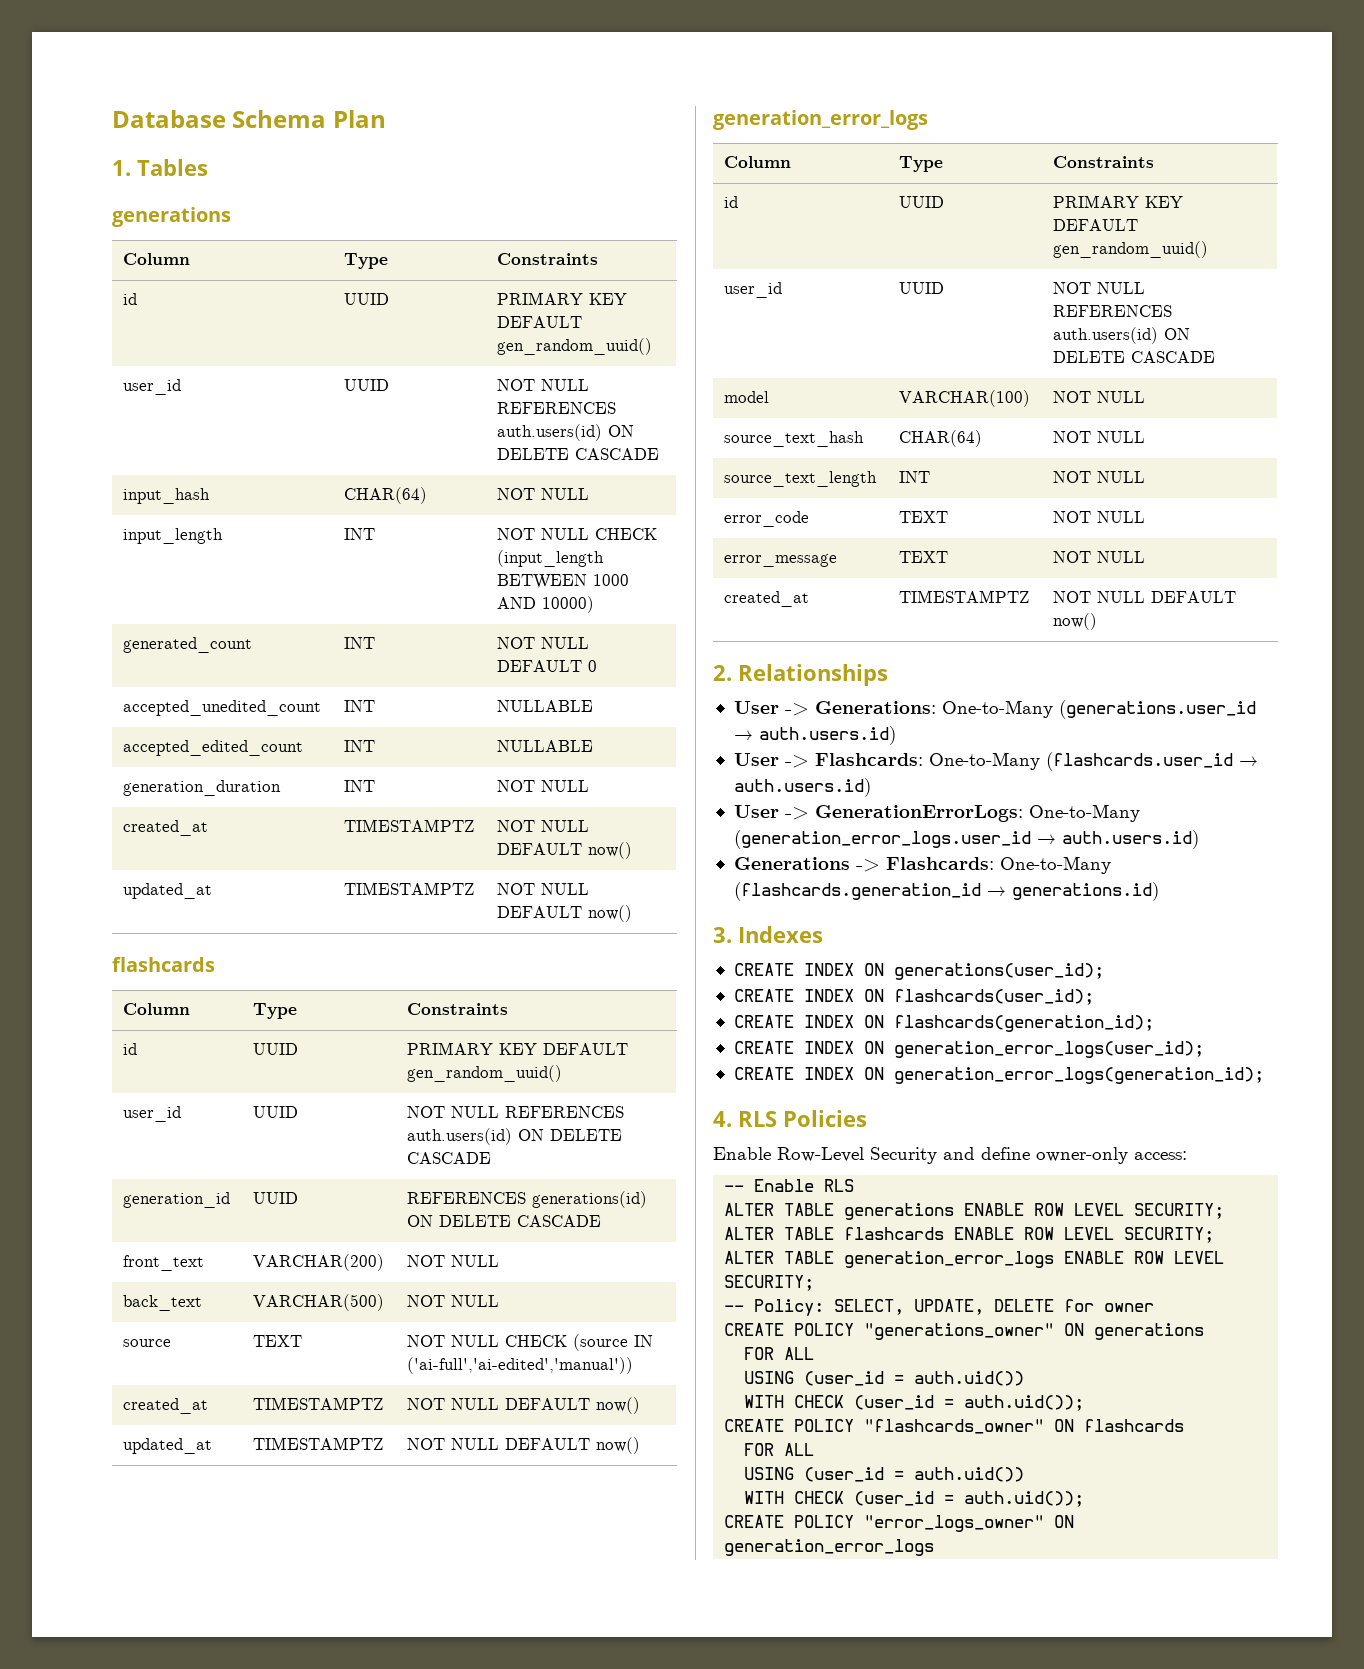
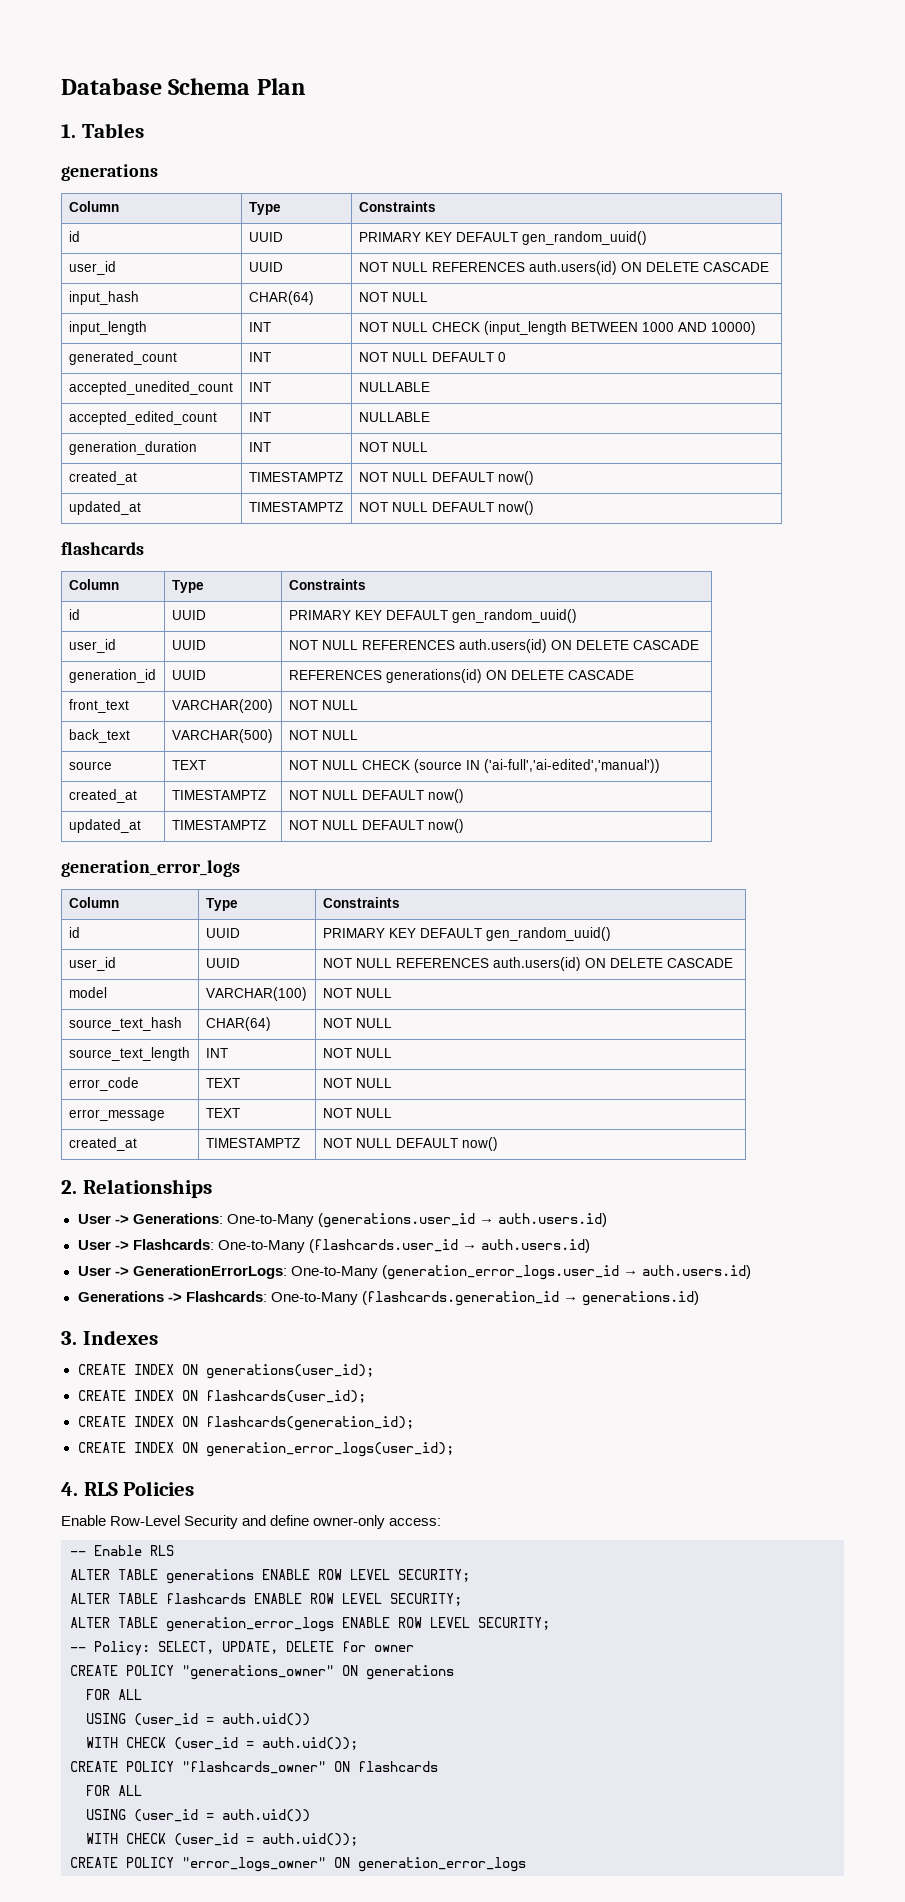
- CREATE INDEX ON generation_error_logs(generation_id);

